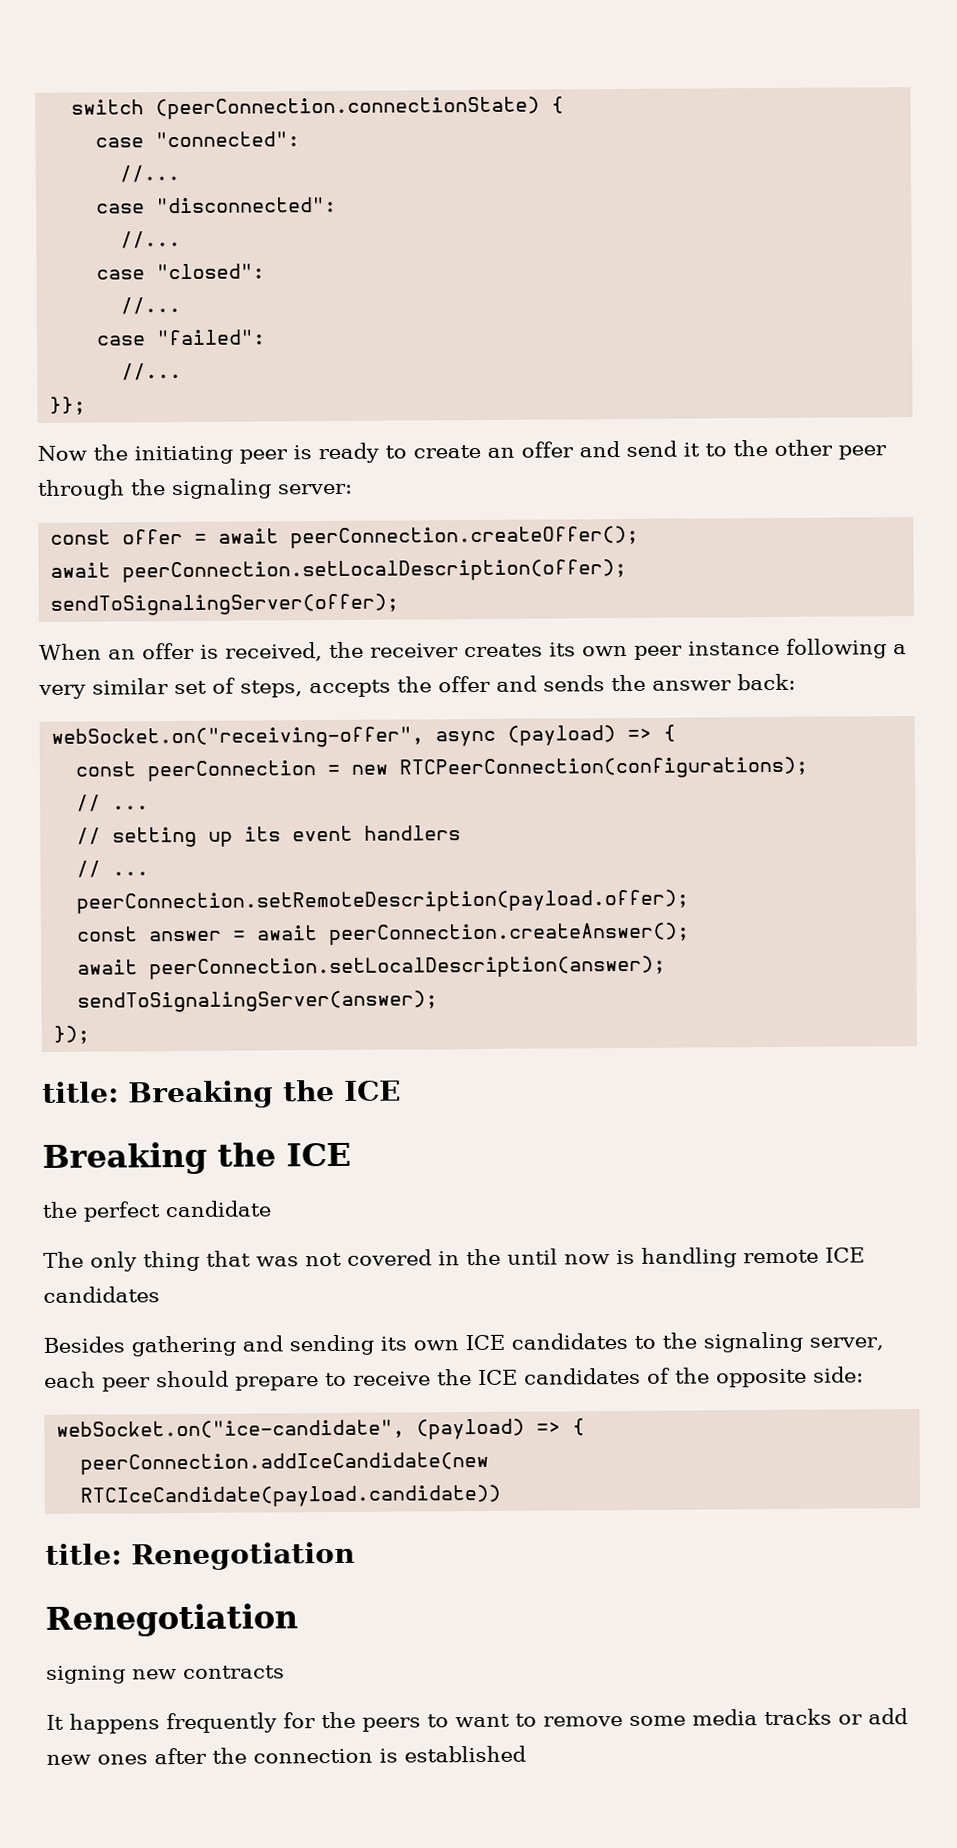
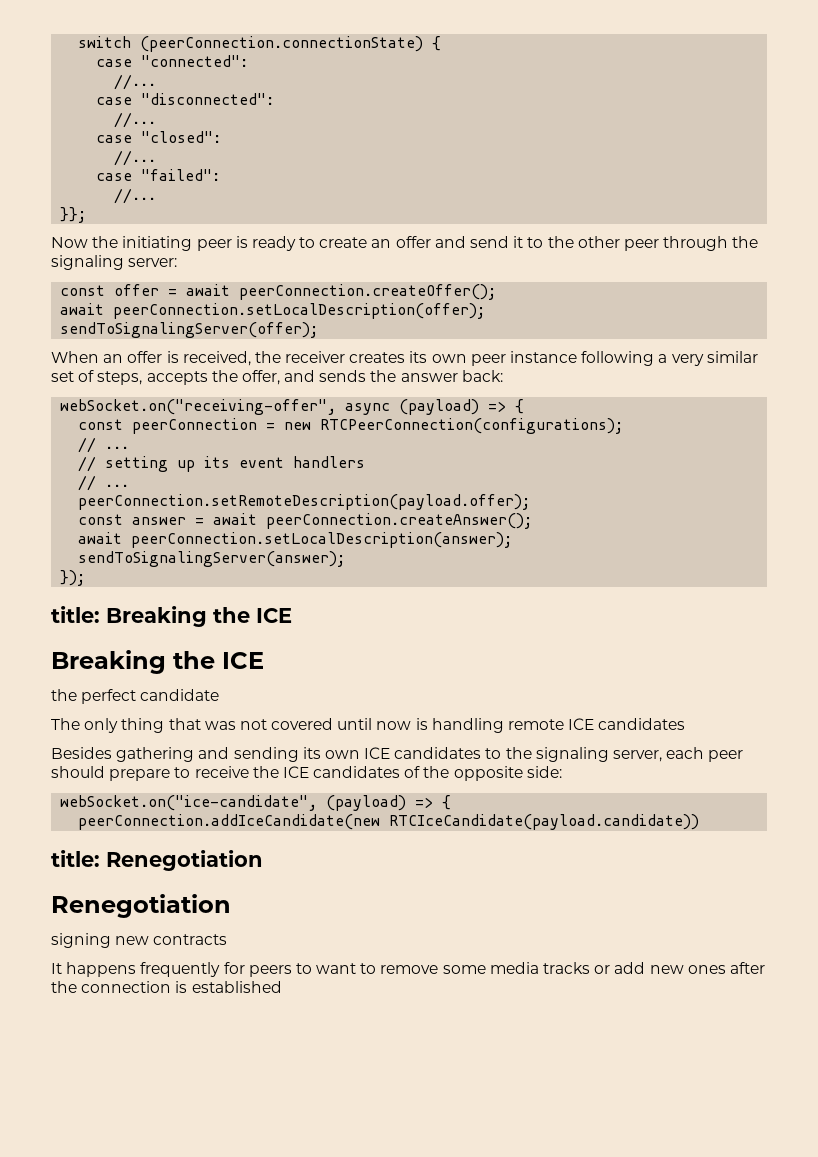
- When an offer is received, the receiver creates its own peer instance following a very similar set of steps, accepts the offer and sends the answer back:
+ When an offer is received, the receiver creates its own peer instance following a very similar set of steps, accepts the offer, and sends the answer back:
- The only thing that was not covered in the until now is handling remote ICE candidates
+ The only thing that was not covered until now is handling remote ICE candidates
- It happens frequently for the peers to want to remove some media tracks or add new ones after the connection is established
+ It happens frequently for peers to want to remove some media tracks or add new ones after the connection is established

